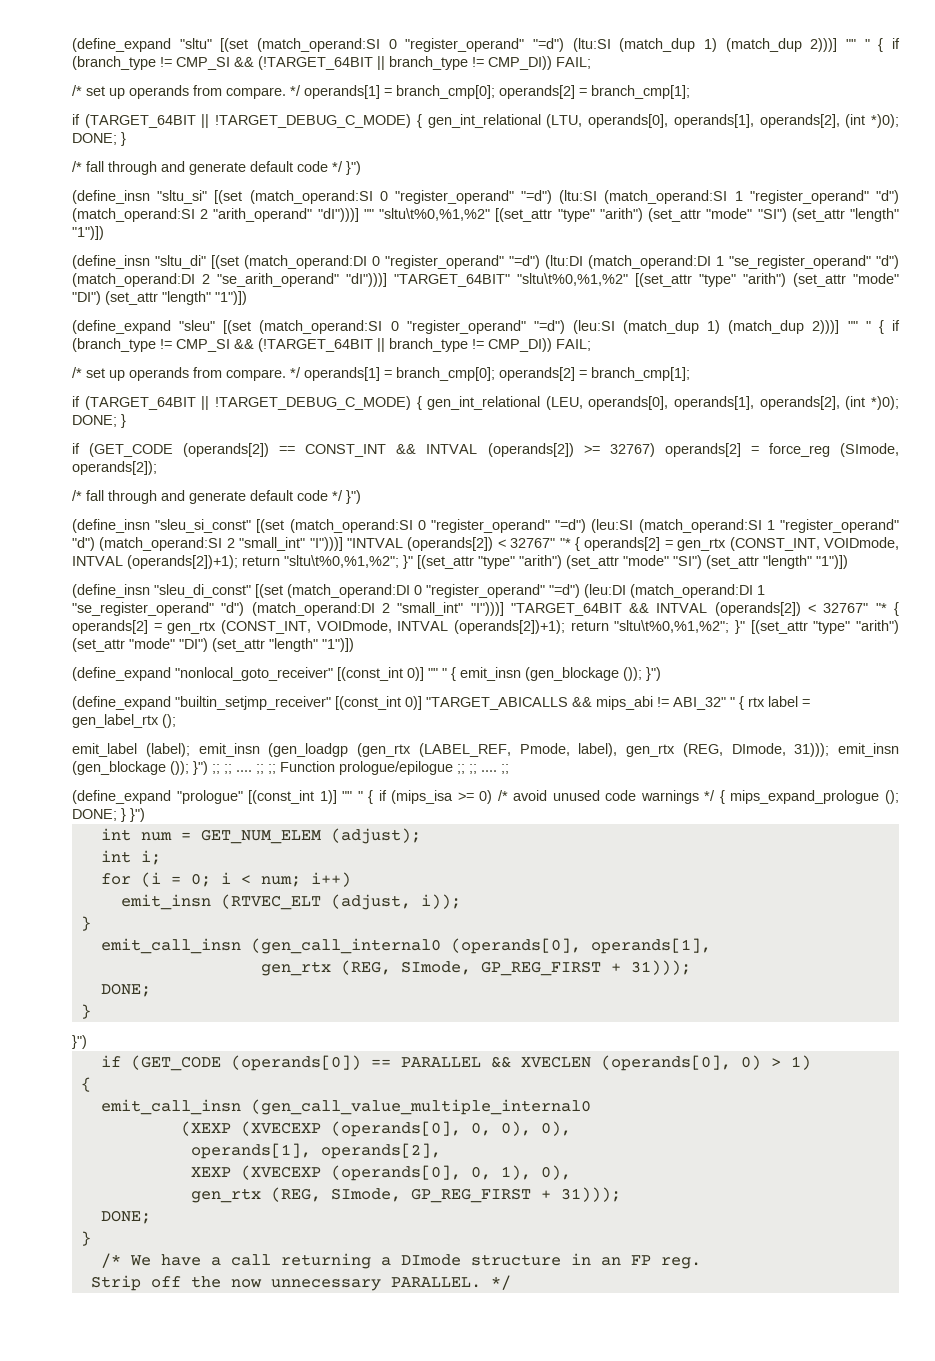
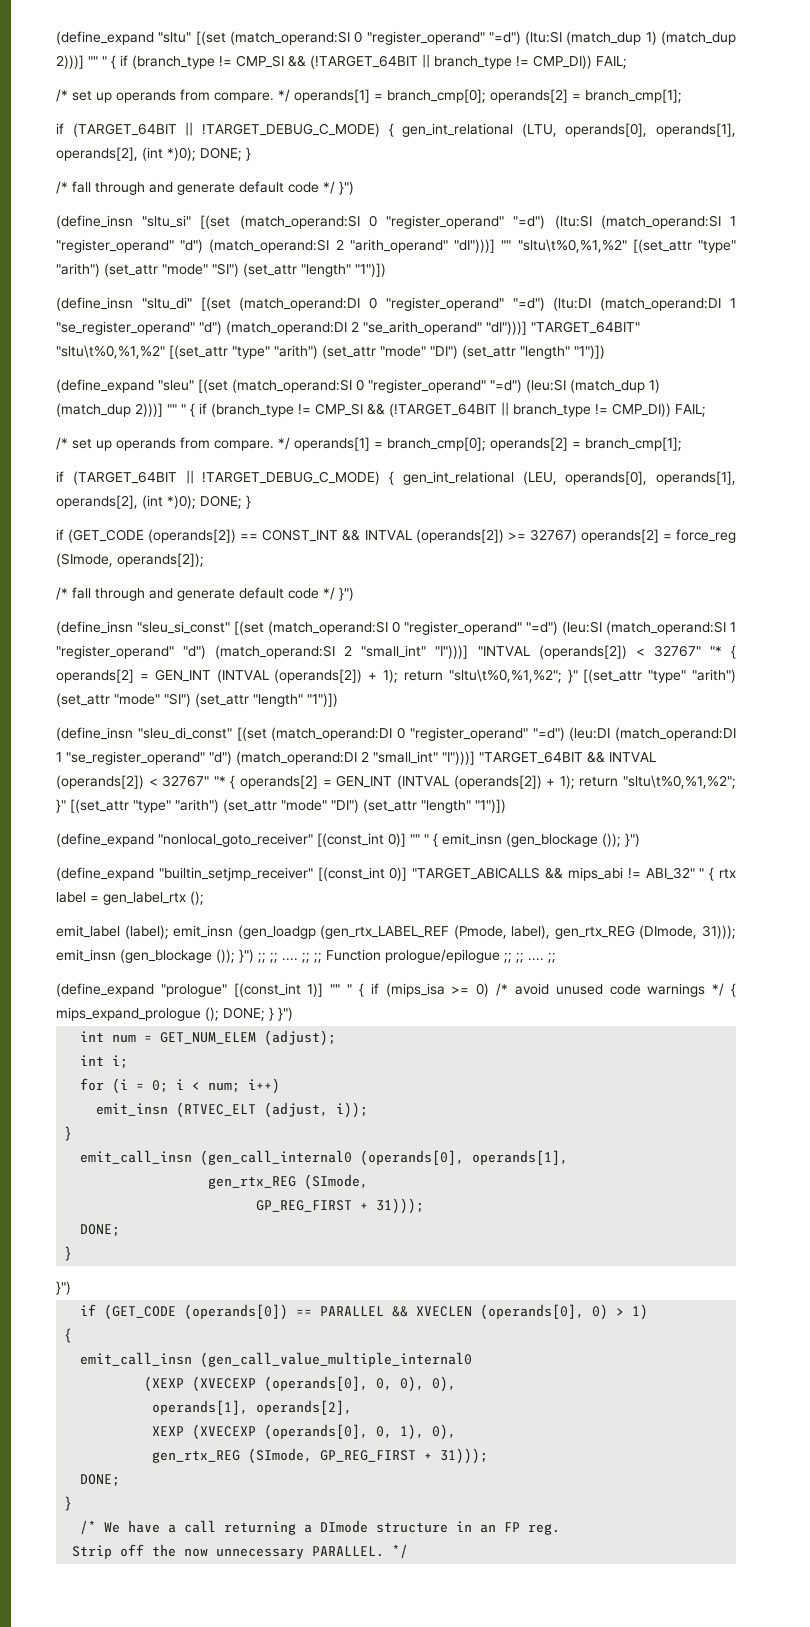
- (define_insn "sleu_si_const" [(set (match_operand:SI 0 "register_operand" "=d") (leu:SI (match_operand:SI 1 "register_operand" "d") (match_operand:SI 2 "small_int" "I")))] "INTVAL (operands[2]) < 32767" "* { operands[2] = gen_rtx (CONST_INT, VOIDmode, INTVAL (operands[2])+1); return "sltu\t%0,%1,%2"; }" [(set_attr "type" "arith") (set_attr "mode" "SI") (set_attr "length" "1")])
+ (define_insn "sleu_si_const" [(set (match_operand:SI 0 "register_operand" "=d") (leu:SI (match_operand:SI 1 "register_operand" "d") (match_operand:SI 2 "small_int" "I")))] "INTVAL (operands[2]) < 32767" "* { operands[2] = GEN_INT (INTVAL (operands[2]) + 1); return "sltu\t%0,%1,%2"; }" [(set_attr "type" "arith") (set_attr "mode" "SI") (set_attr "length" "1")])
- (define_insn "sleu_di_const" [(set (match_operand:DI 0 "register_operand" "=d") (leu:DI (match_operand:DI 1 "se_register_operand" "d") (match_operand:DI 2 "small_int" "I")))] "TARGET_64BIT && INTVAL (operands[2]) < 32767" "* { operands[2] = gen_rtx (CONST_INT, VOIDmode, INTVAL (operands[2])+1); return "sltu\t%0,%1,%2"; }" [(set_attr "type" "arith") (set_attr "mode" "DI") (set_attr "length" "1")])
+ (define_insn "sleu_di_const" [(set (match_operand:DI 0 "register_operand" "=d") (leu:DI (match_operand:DI 1 "se_register_operand" "d") (match_operand:DI 2 "small_int" "I")))] "TARGET_64BIT && INTVAL (operands[2]) < 32767" "* { operands[2] = GEN_INT (INTVAL (operands[2]) + 1); return "sltu\t%0,%1,%2"; }" [(set_attr "type" "arith") (set_attr "mode" "DI") (set_attr "length" "1")])
- emit_label (label); emit_insn (gen_loadgp (gen_rtx (LABEL_REF, Pmode, label), gen_rtx (REG, DImode, 31))); emit_insn (gen_blockage ()); }") ;; ;; .... ;; ;; Function prologue/epilogue ;; ;; .... ;;
+ emit_label (label); emit_insn (gen_loadgp (gen_rtx_LABEL_REF (Pmode, label), gen_rtx_REG (DImode, 31))); emit_insn (gen_blockage ()); }") ;; ;; .... ;; ;; Function prologue/epilogue ;; ;; .... ;;
  emit_call_insn (gen_call_internal0 (operands[0], operands[1],
- gen_rtx (REG, SImode, GP_REG_FIRST + 31)));
+ gen_rtx_REG (SImode,
+ GP_REG_FIRST + 31)));
  XEXP (XVECEXP (operands[0], 0, 1), 0),
- gen_rtx (REG, SImode, GP_REG_FIRST + 31)));
+ gen_rtx_REG (SImode, GP_REG_FIRST + 31)));

